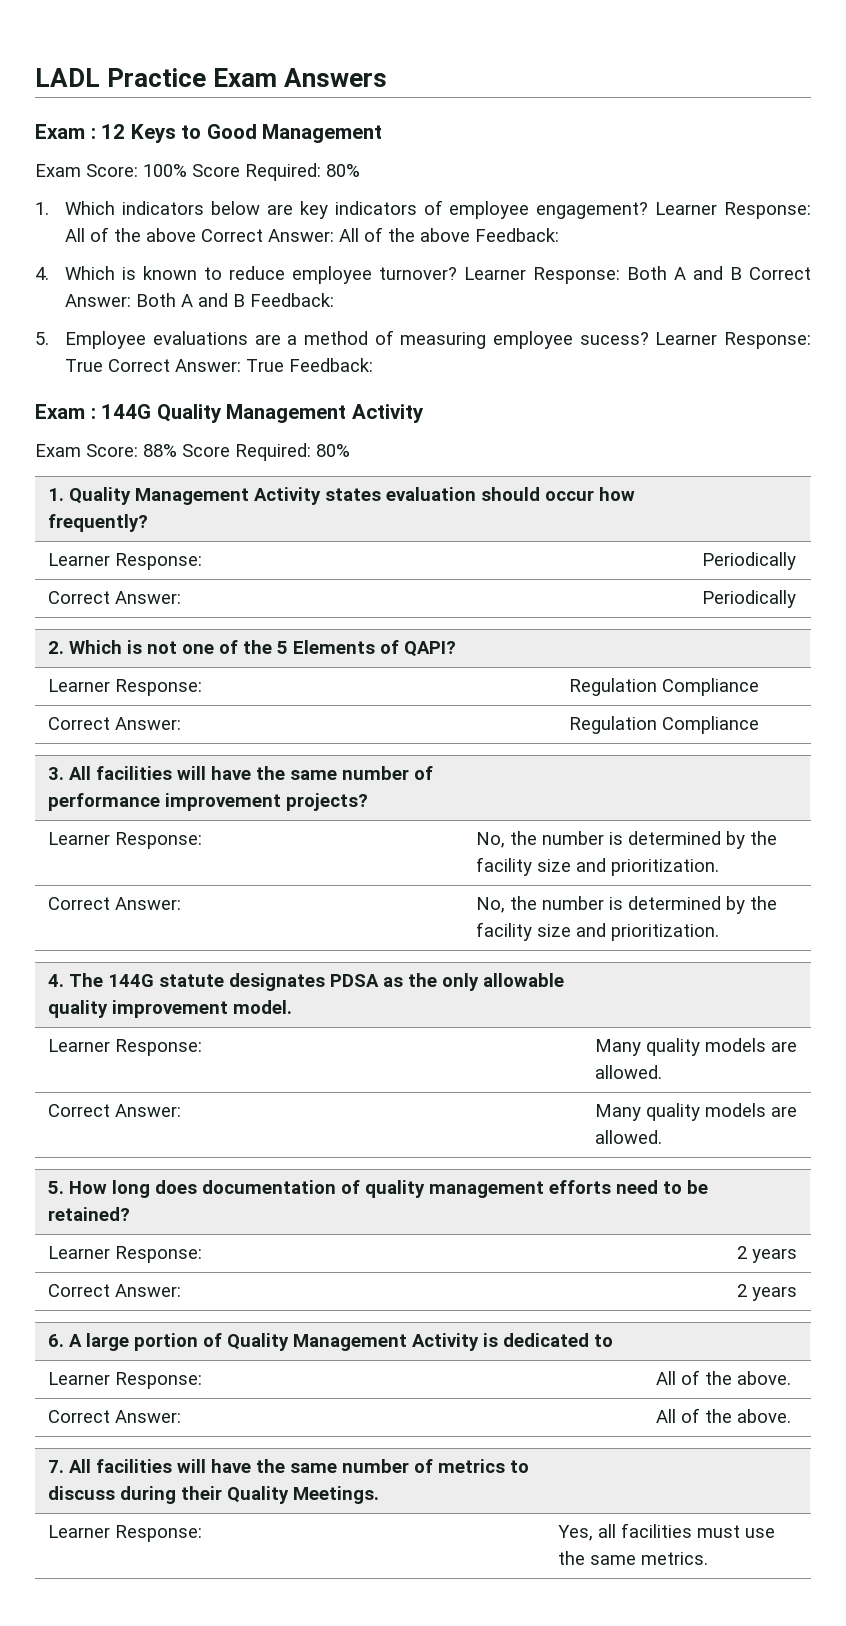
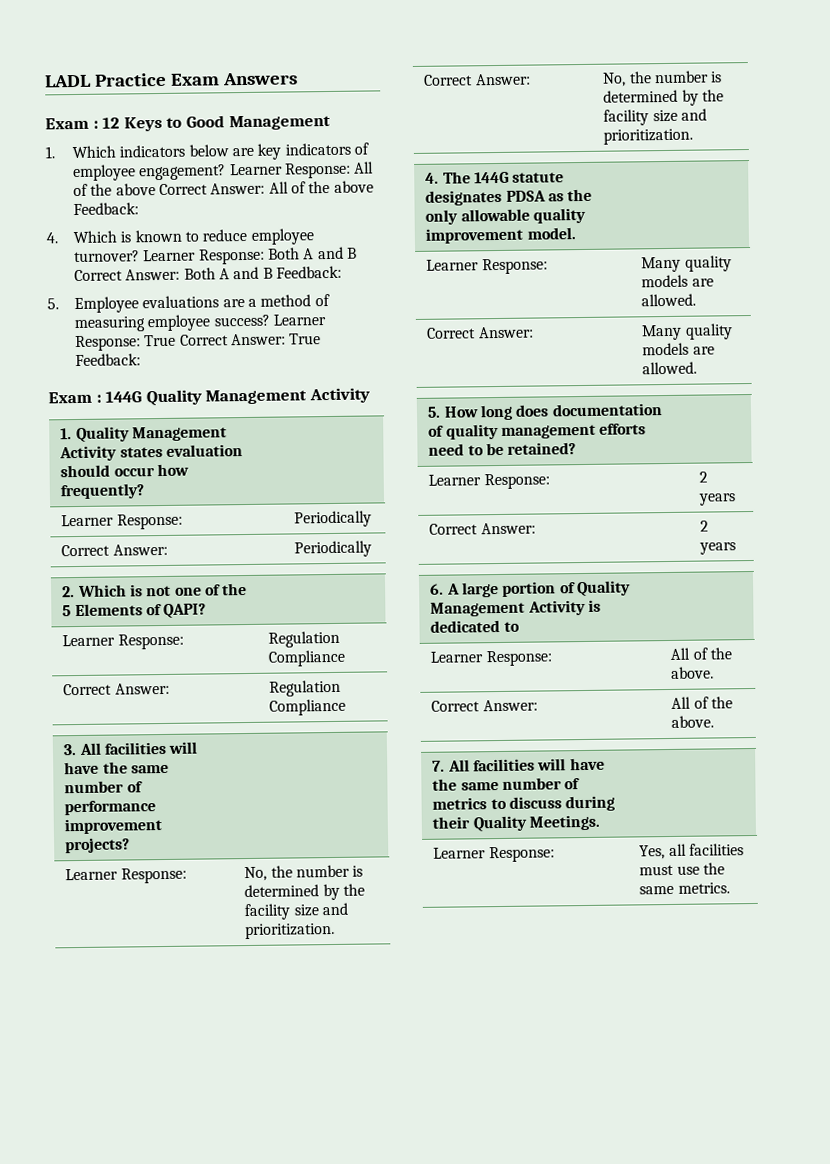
- Exam Score: 100% Score Required: 80%
- 5. Employee evaluations are a method of measuring employee sucess?
+ 5. Employee evaluations are a method of measuring employee success?
- Exam Score: 88% Score Required: 80%

